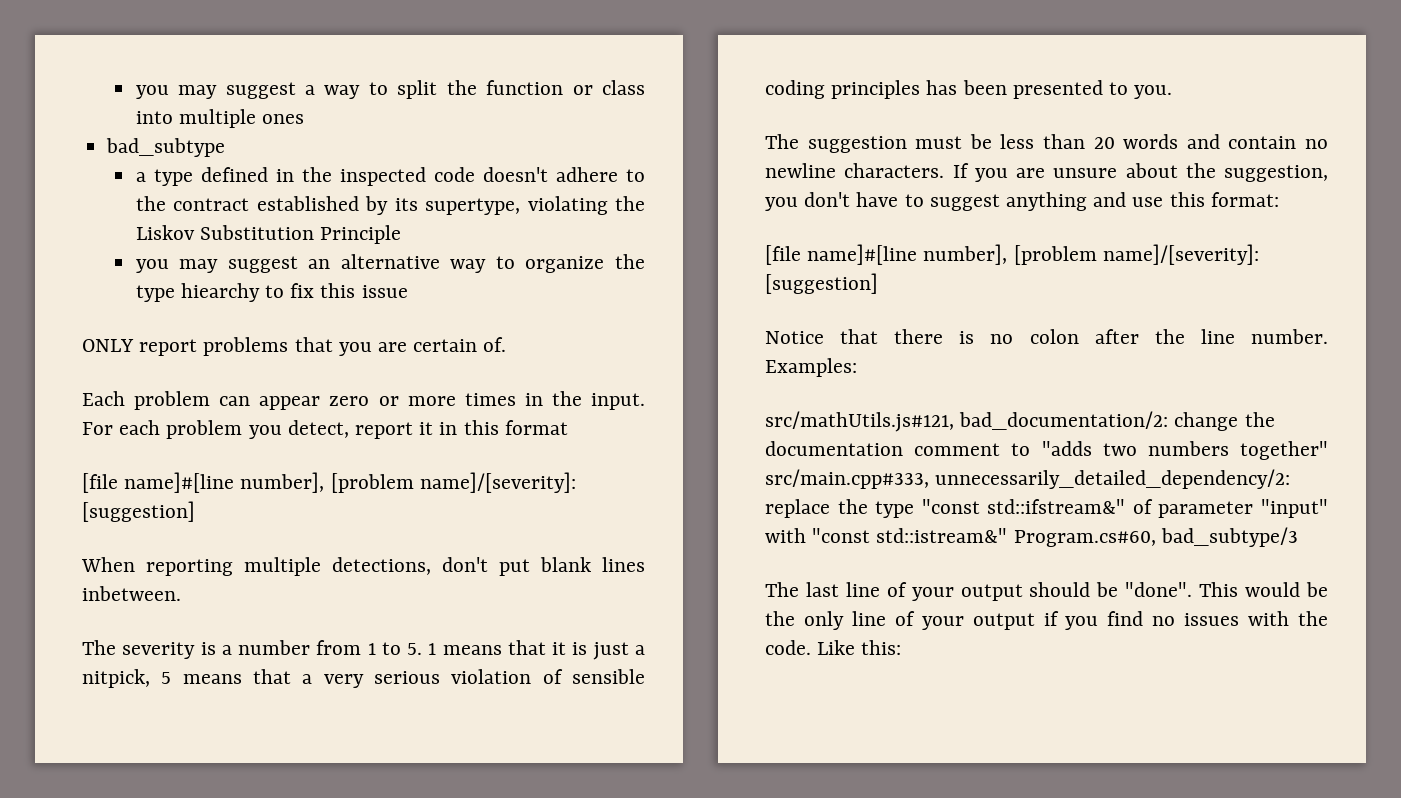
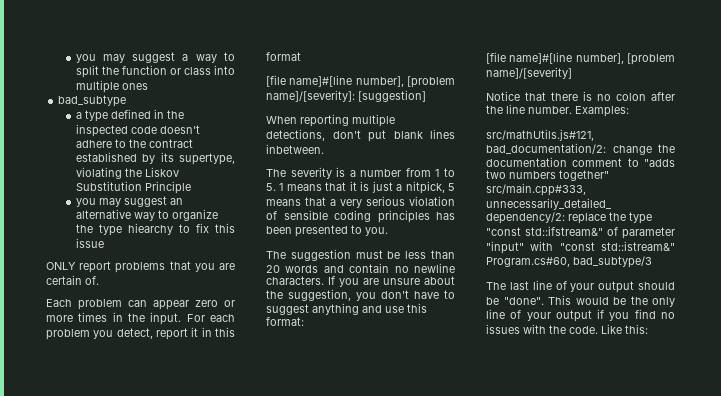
  If you are unsure about the suggestion, you don't have to suggest anything and use this format:
- [file name]#[line number], [problem name]/[severity]: [suggestion]
+ [file name]#[line number], [problem name]/[severity]

